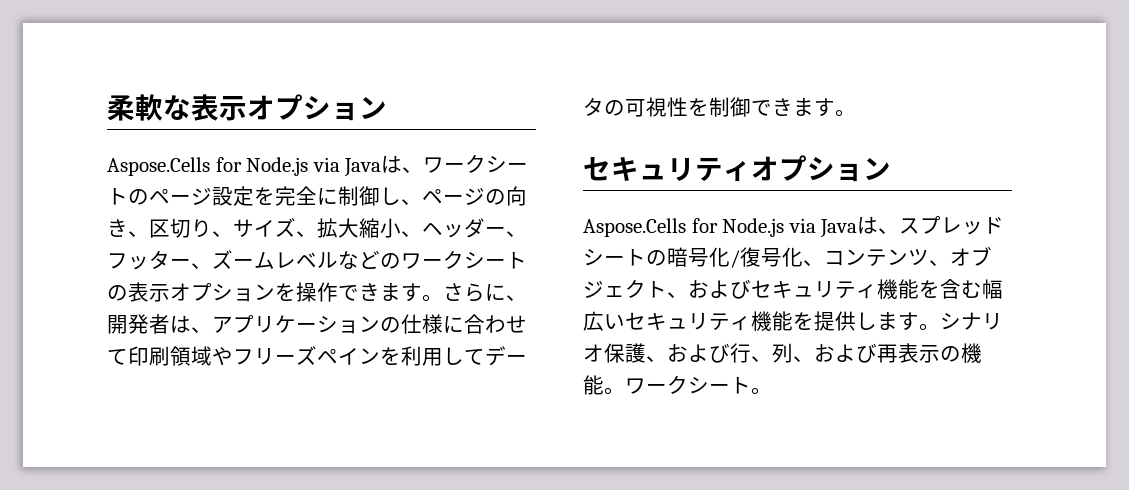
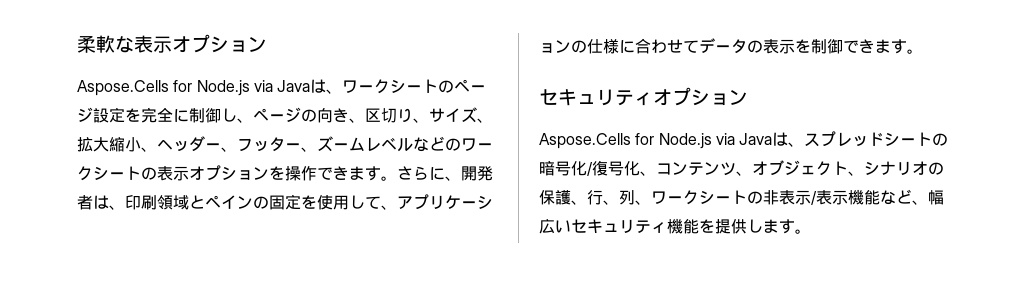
- さらに、開発者は、アプリケーションの仕様に合わせて印刷領域やフリーズペインを利用してデータの可視性を制御できます。
+ さらに、開発者は、印刷領域とペインの固定を使用して、アプリケーションの仕様に合わせてデータの表示を制御できます。
- Aspose.Cells for Node.js via Javaは、スプレッドシートの暗号化/復号化、コンテンツ、オブジェクト、およびセキュリティ機能を含む幅広いセキュリティ機能を提供します。シナリオ保護、および行、列、および再表示の機能。ワークシート。
+ Aspose.Cells for Node.js via Javaは、スプレッドシートの暗号化/復号化、コンテンツ、オブジェクト、シナリオの保護、行、列、ワークシートの非表示/表示機能など、幅広いセキュリティ機能を提供します。

